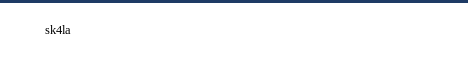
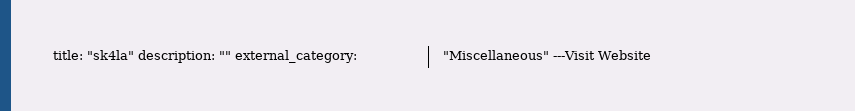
- sk4la
+ title: "sk4la" description: "" external_category: "Miscellaneous" ---Visit Website

